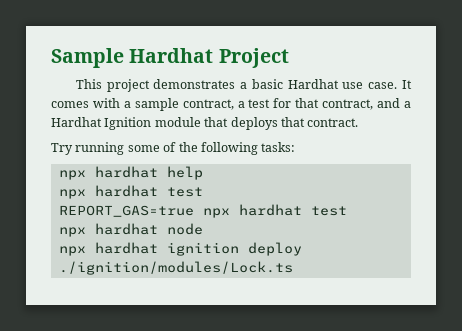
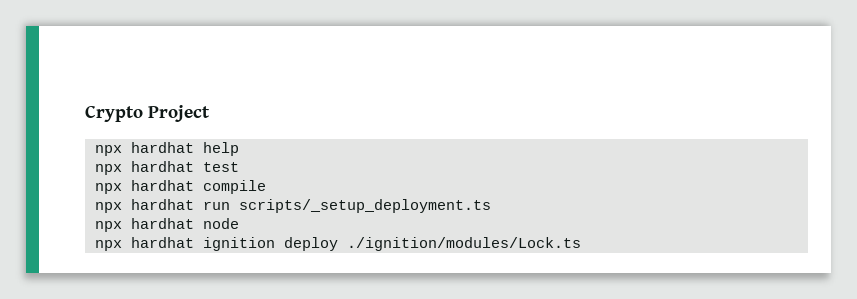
- Sample Hardhat Project
+ Crypto Project
- This project demonstrates a basic Hardhat use case. It comes with a sample contract, a test for that contract, and a Hardhat Ignition module that deploys that contract.
- Try running some of the following tasks:
- REPORT_GAS=true npx hardhat test
+ npx hardhat compile
+ npx hardhat run scripts/_setup_deployment.ts

